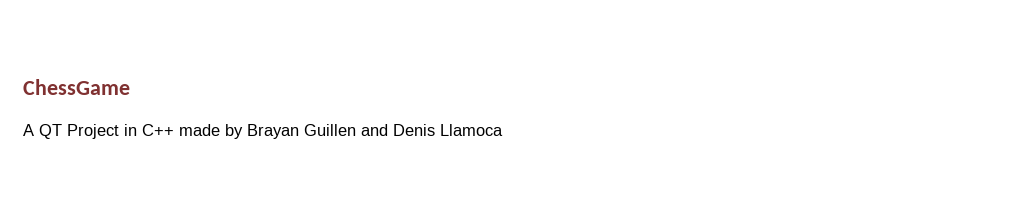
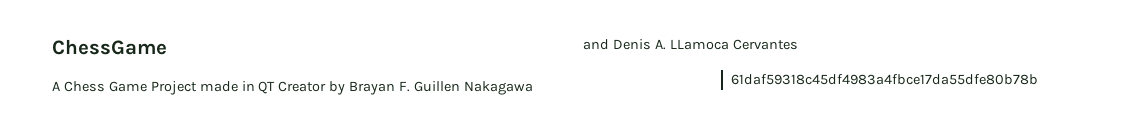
- A QT Project in C++ made by Brayan Guillen and Denis Llamoca
+ A Chess Game Project made in QT Creator by Brayan F. Guillen Nakagawa and Denis A. LLamoca Cervantes
+ 61daf59318c45df4983a4fbce17da55dfe80b78b

